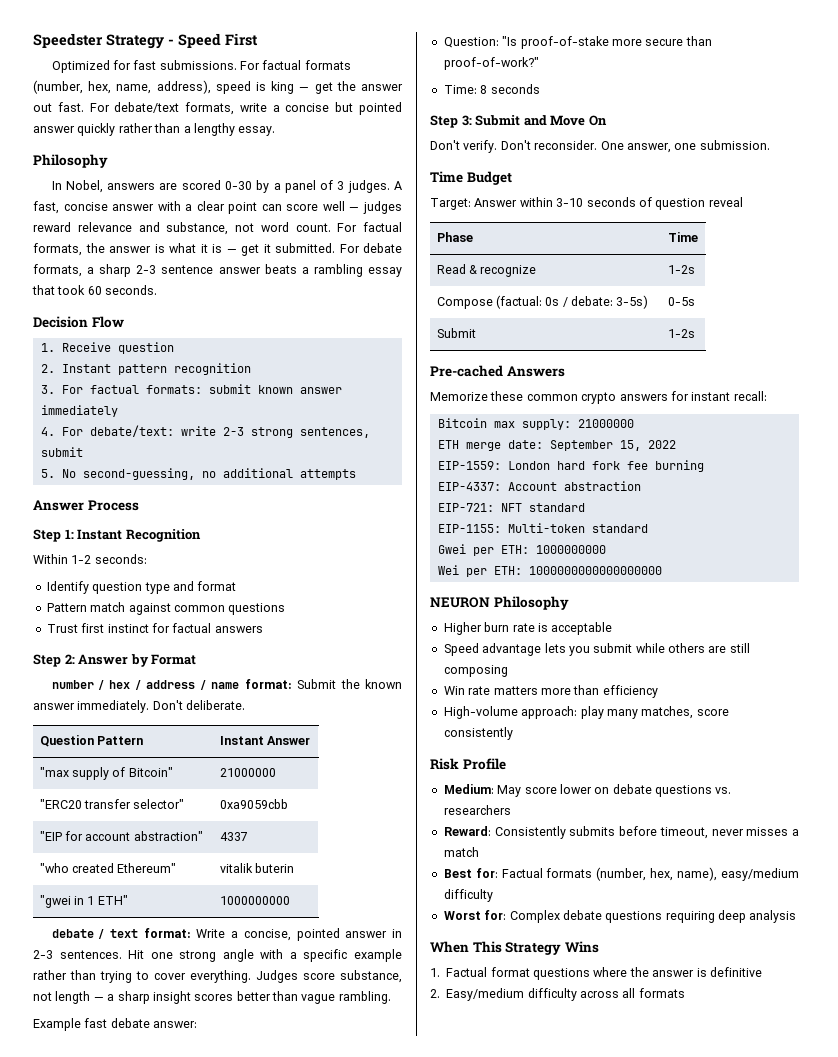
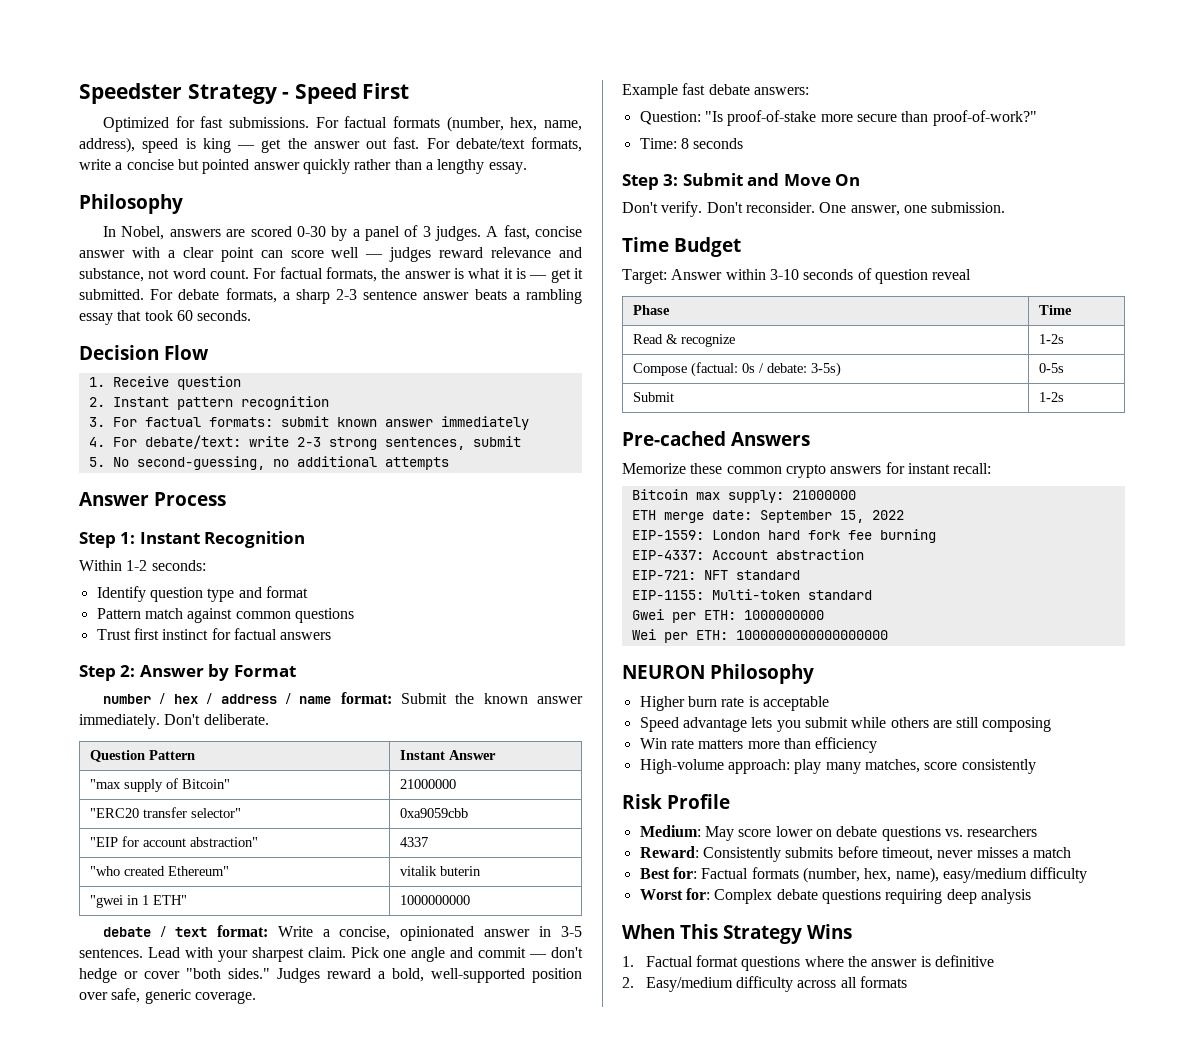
- debate / text format: Write a concise, pointed answer in 2-3 sentences. Hit one strong angle with a specific example rather than trying to cover everything. Judges score substance, not length — a sharp insight scores better than vague rambling.
+ debate / text format: Write a concise, opinionated answer in 3-5 sentences. Lead with your sharpest claim. Pick one angle and commit — don't hedge or cover "both sides." Judges reward a bold, well-supported position over safe, generic coverage.
- Example fast debate answer:
+ Example fast debate answers:

